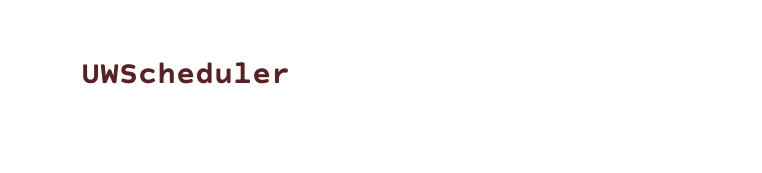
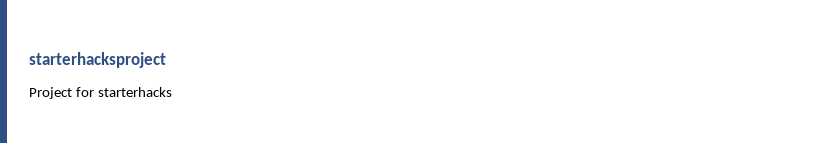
- UWScheduler
+ starterhacksproject
+ Project for starterhacks

